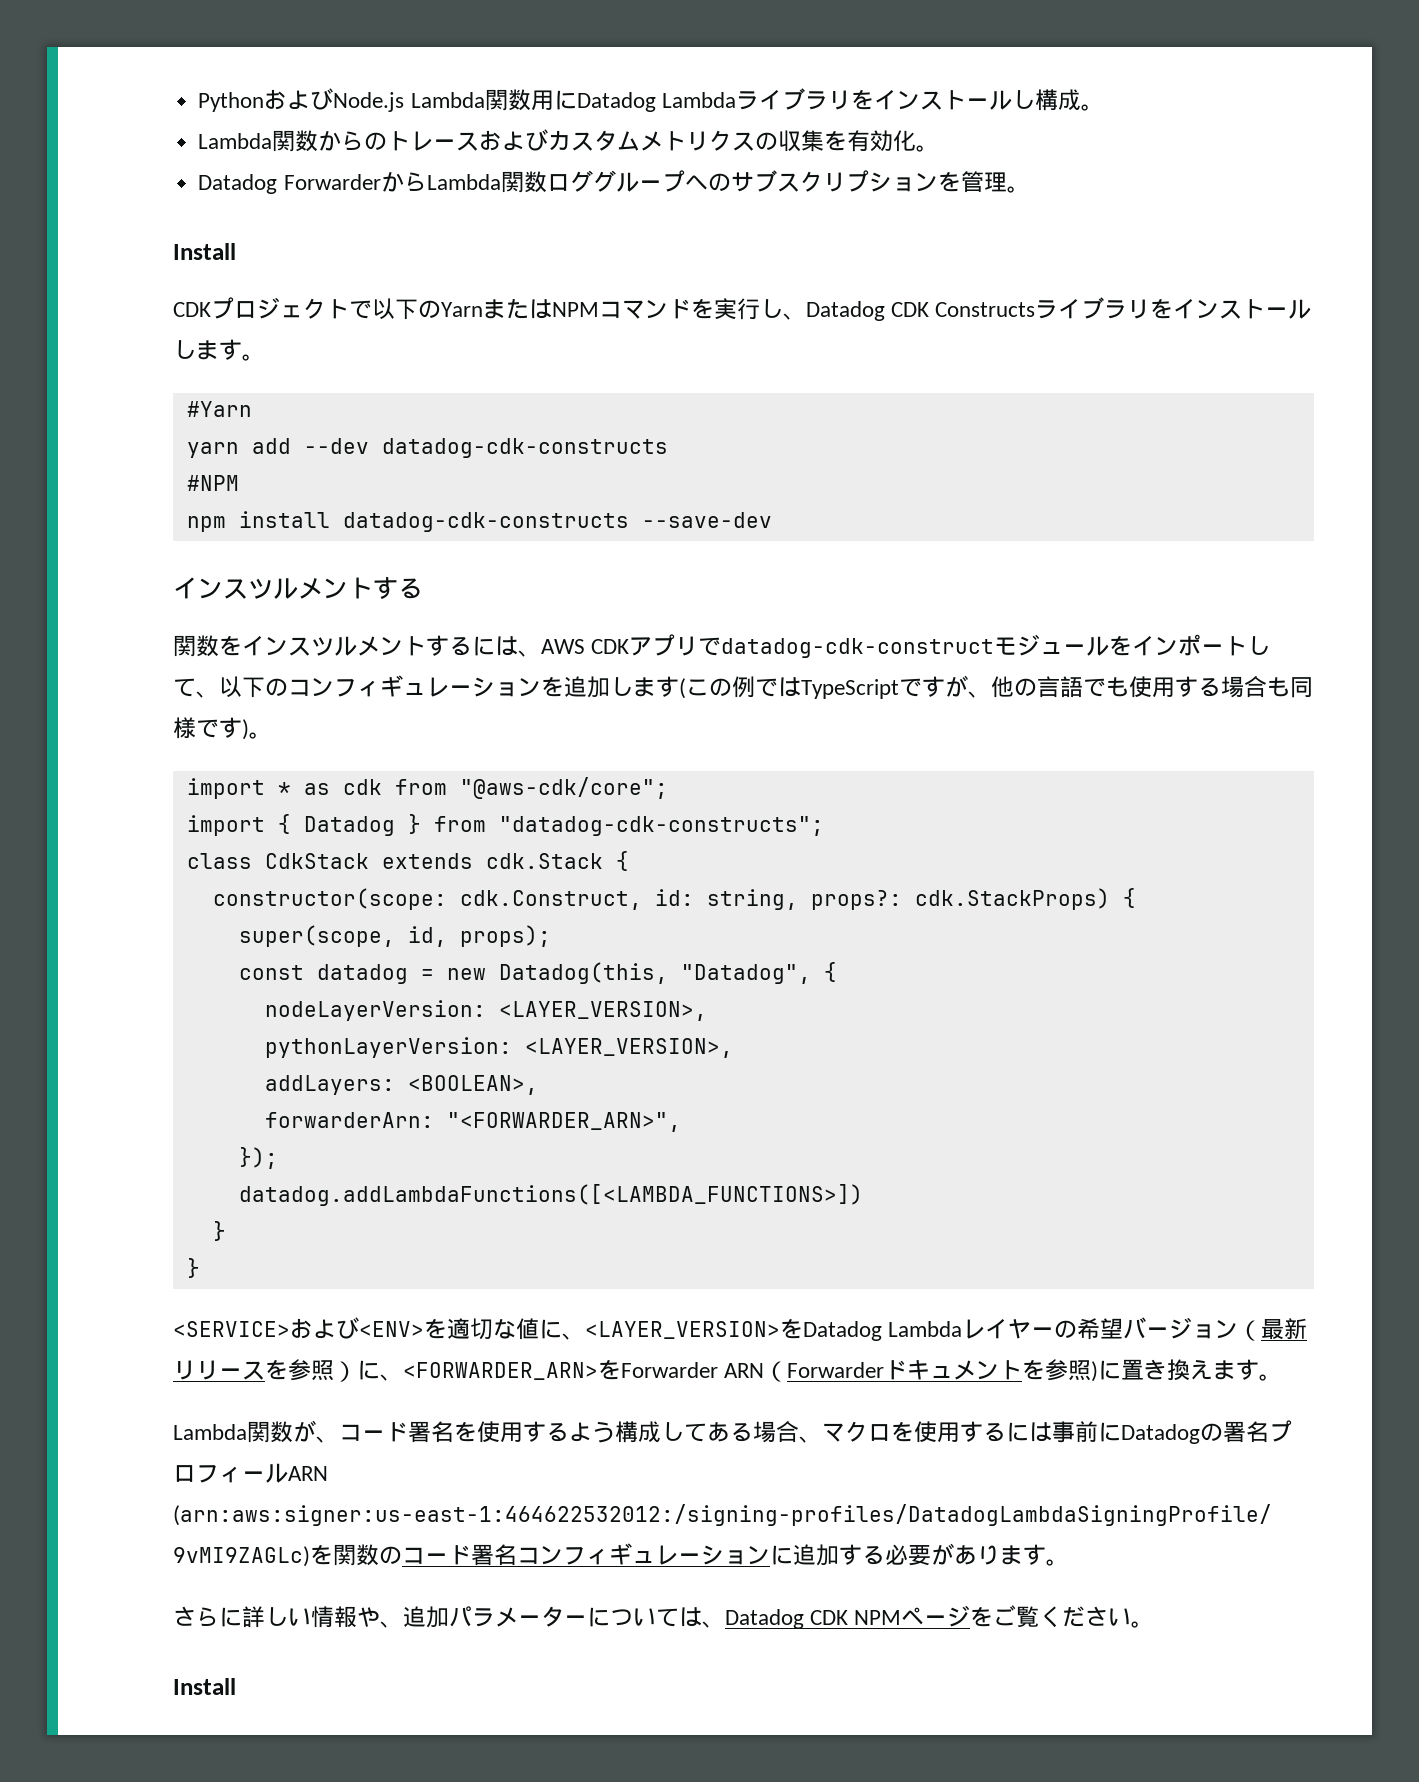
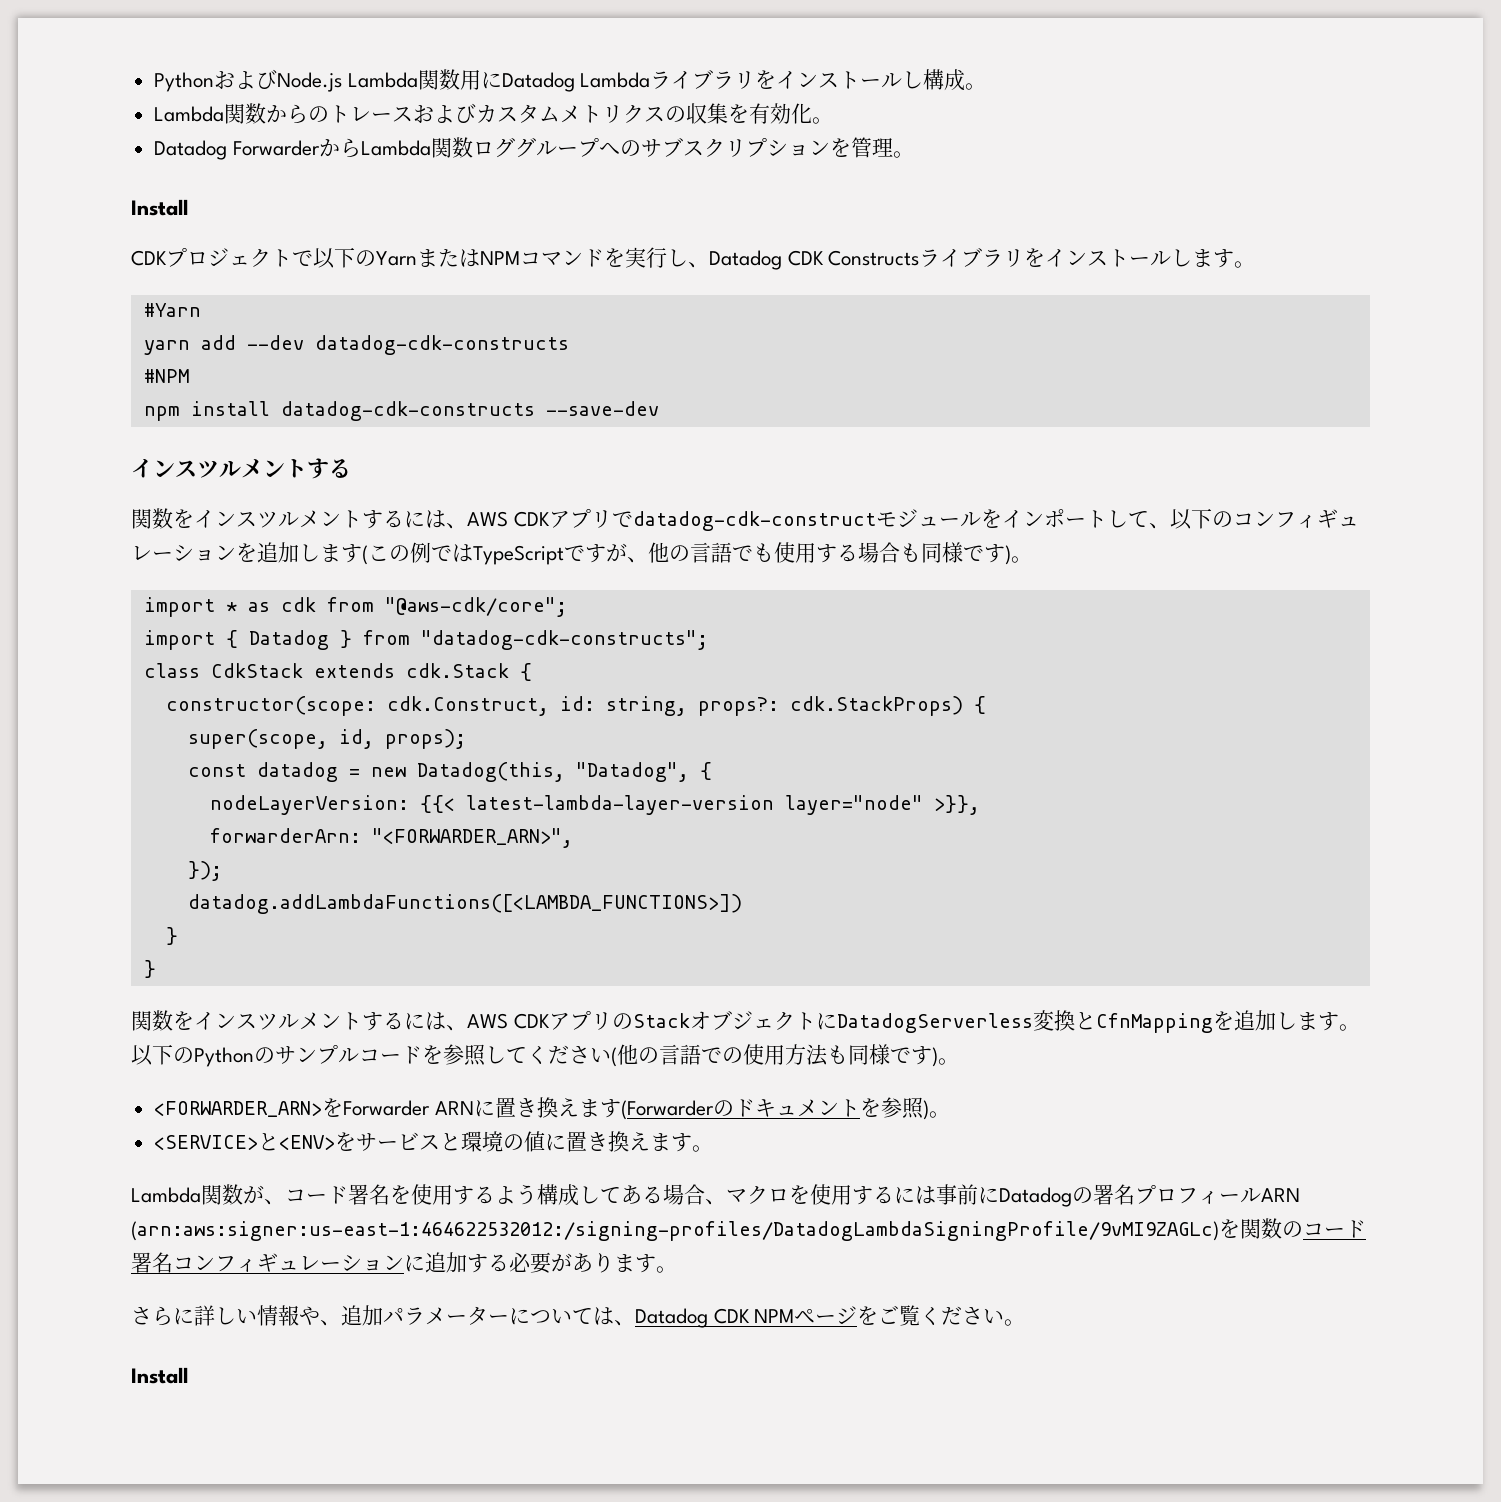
- nodeLayerVersion: <LAYER_VERSION>,
- pythonLayerVersion: <LAYER_VERSION>,
- addLayers: <BOOLEAN>,
+ nodeLayerVersion: {{< latest-lambda-layer-version layer="node" >}},
- <SERVICE>および<ENV>を適切な値に、<LAYER_VERSION>をDatadog Lambdaレイヤーの希望バージョン（最新リリースを参照）に、<FORWARDER_ARN>をForwarder ARN（Forwarderドキュメントを参照)に置き換えます。
+ 関数をインスツルメントするには、AWS CDKアプリのStackオブジェクトにDatadogServerless変換とCfnMappingを追加します。以下のPythonのサンプルコードを参照してください(他の言語での使用方法も同様です)。
+ <FORWARDER_ARN>をForwarder ARNに置き換えます(Forwarderのドキュメントを参照)。
+ <SERVICE>と<ENV>をサービスと環境の値に置き換えます。

